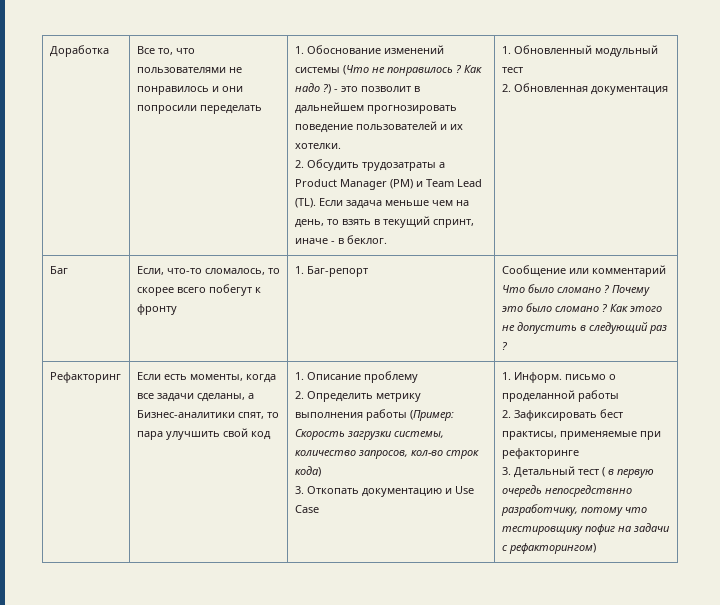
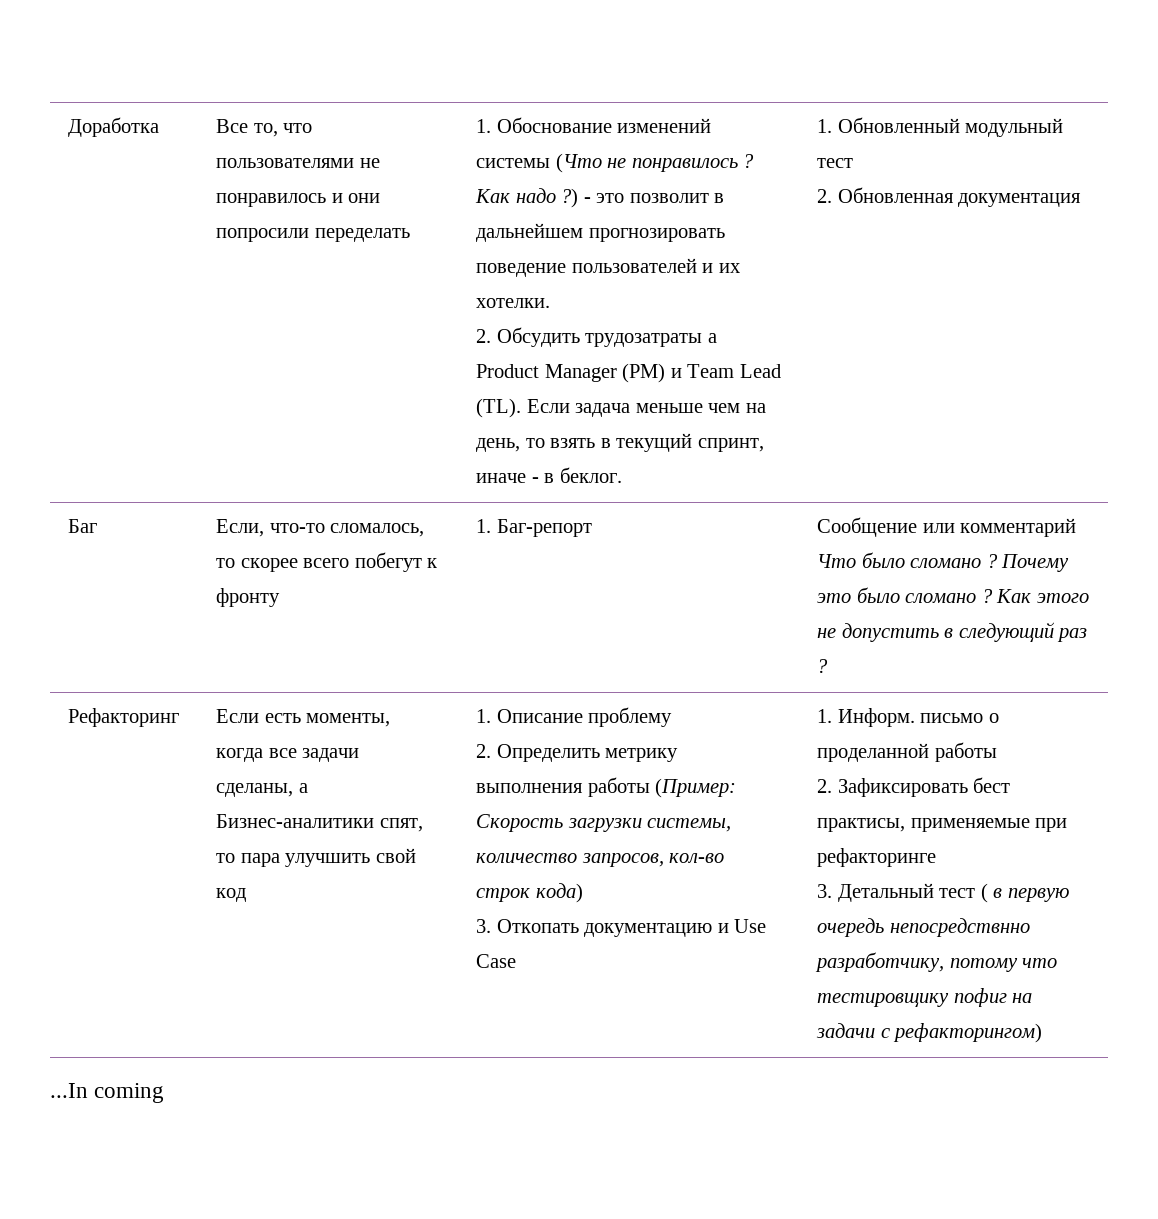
+ ...In coming

